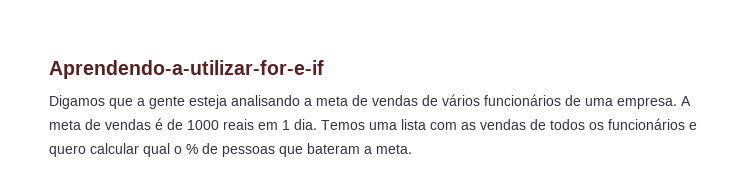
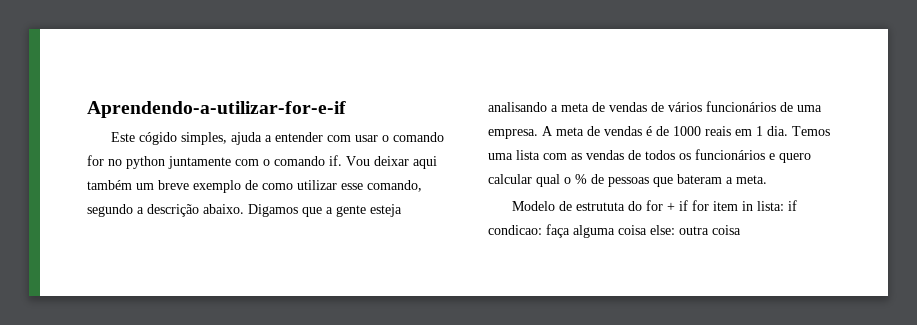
+ Este cógido simples, ajuda a entender com usar o comando for no python juntamente com o comando if. Vou deixar aqui também um breve exemplo de como utilizar esse comando, segundo a descrição abaixo.
+ Modelo de estrututa do for + if for item in lista: if condicao: faça alguma coisa else: outra coisa

